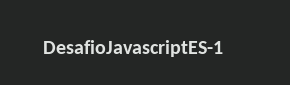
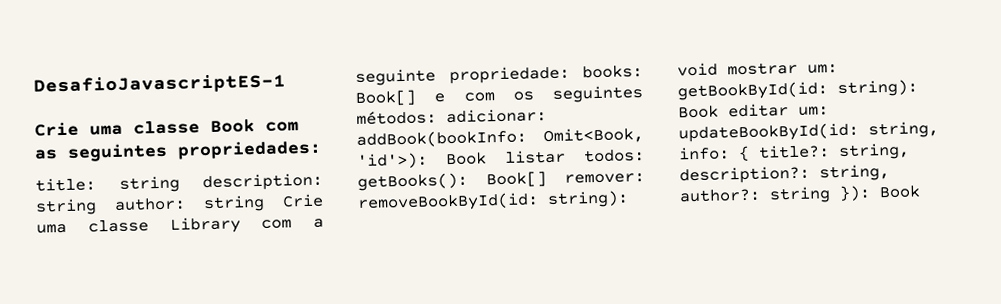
+ Crie uma classe Book com as seguintes propriedades:
+ title: string description: string author: string Crie uma classe Library com a seguinte propriedade: books: Book[] e com os seguintes métodos: adicionar: addBook(bookInfo: Omit<Book, 'id'>): Book listar todos: getBooks(): Book[] remover: removeBookById(id: string): void mostrar um: getBookById(id: string): Book editar um: updateBookById(id: string, info: { title?: string, description?: string, author?: string }): Book

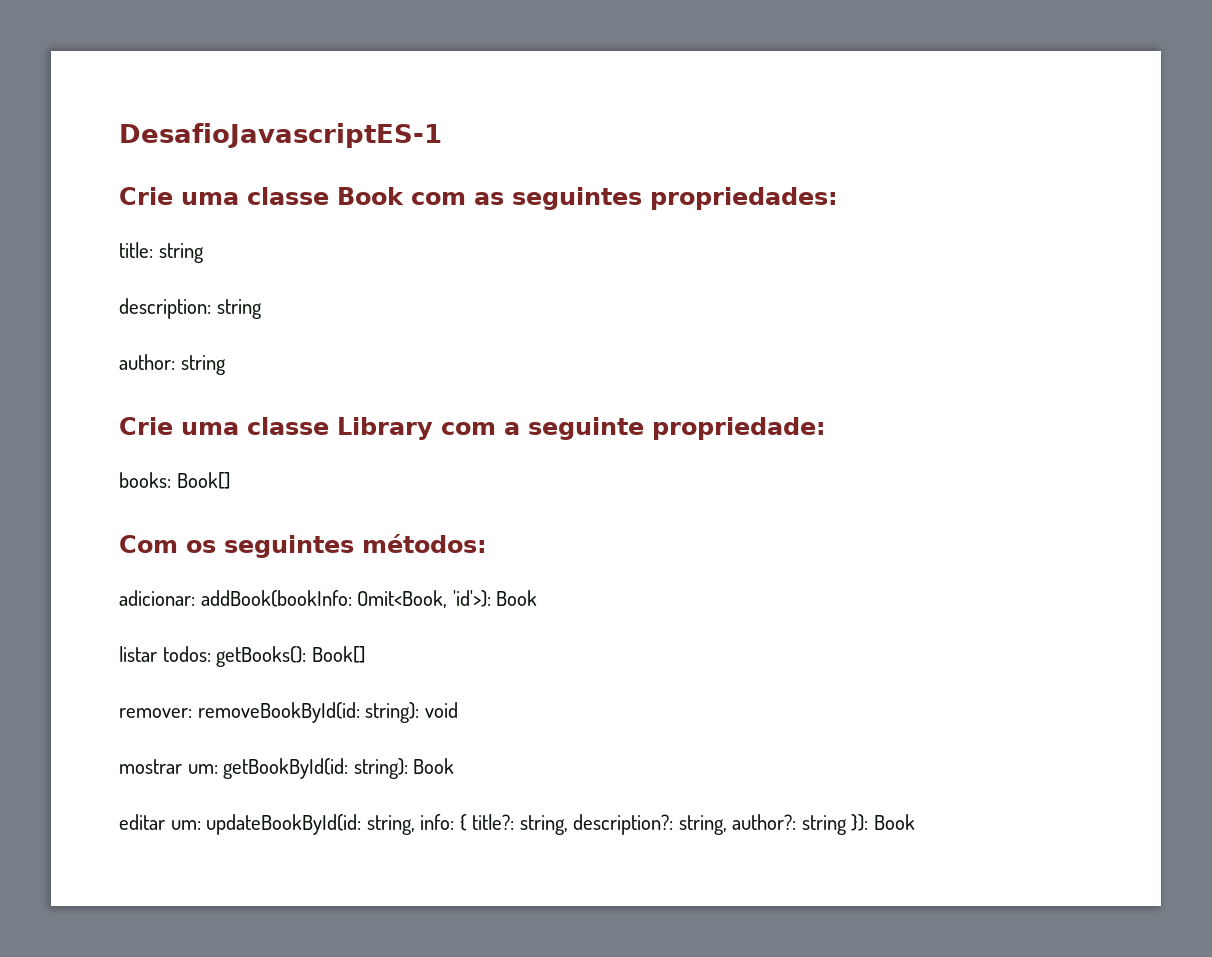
- title: string description: string author: string Crie uma classe Library com a seguinte propriedade: books: Book[] e com os seguintes métodos: adicionar: addBook(bookInfo: Omit<Book, 'id'>): Book listar todos: getBooks(): Book[] remover: removeBookById(id: string): void mostrar um: getBookById(id: string): Book editar um: updateBookById(id: string, info: { title?: string, description?: string, author?: string }): Book
+ title: string
+ description: string
+ author: string
+ Crie uma classe Library com a seguinte propriedade:
+ books: Book[]
+ Com os seguintes métodos:
+ adicionar: addBook(bookInfo: Omit<Book, 'id'>): Book
+ listar todos: getBooks(): Book[]
+ remover: removeBookById(id: string): void
+ mostrar um: getBookById(id: string): Book
+ editar um: updateBookById(id: string, info: { title?: string, description?: string, author?: string }): Book

